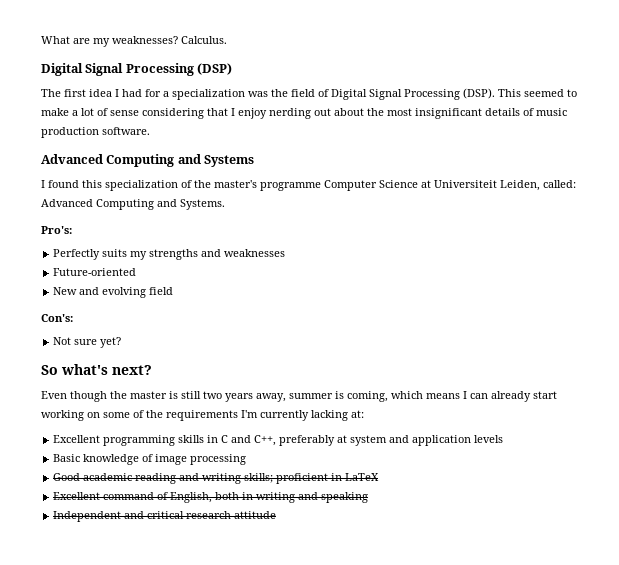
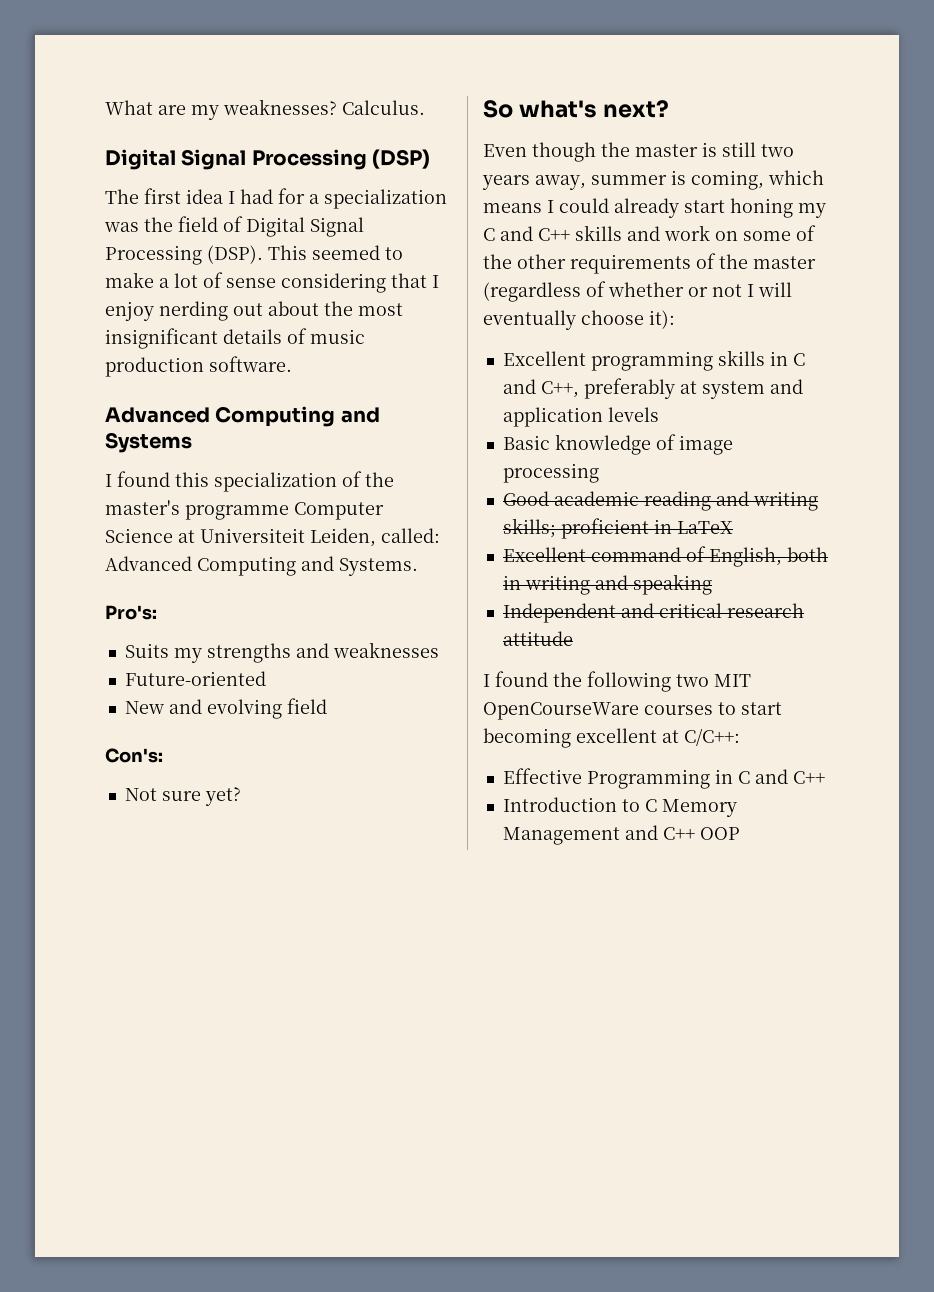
- Perfectly suits my strengths and weaknesses
+ Suits my strengths and weaknesses
- Even though the master is still two years away, summer is coming, which means I can already start working on some of the requirements I'm currently lacking at:
+ Even though the master is still two years away, summer is coming, which means I could already start honing my C and C++ skills and work on some of the other requirements of the master (regardless of whether or not I will eventually choose it):
+ I found the following two MIT OpenCourseWare courses to start becoming excellent at C/C++:
+ Effective Programming in C and C++
+ Introduction to C Memory Management and C++ OOP

